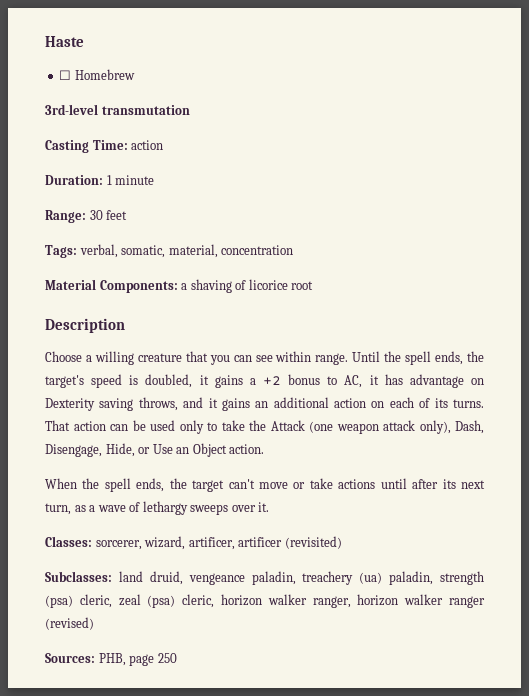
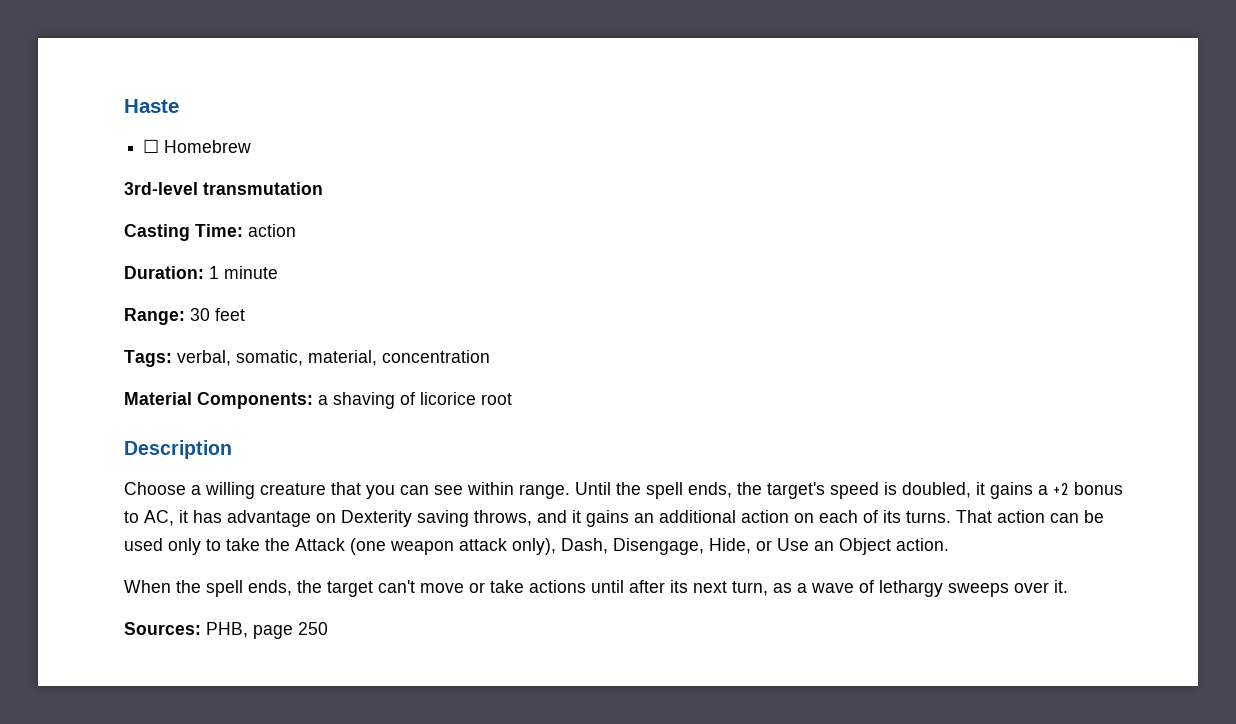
- Classes: sorcerer, wizard, artificer, artificer (revisited)
- Subclasses: land druid, vengeance paladin, treachery (ua) paladin, strength (psa) cleric, zeal (psa) cleric, horizon walker ranger, horizon walker ranger (revised)

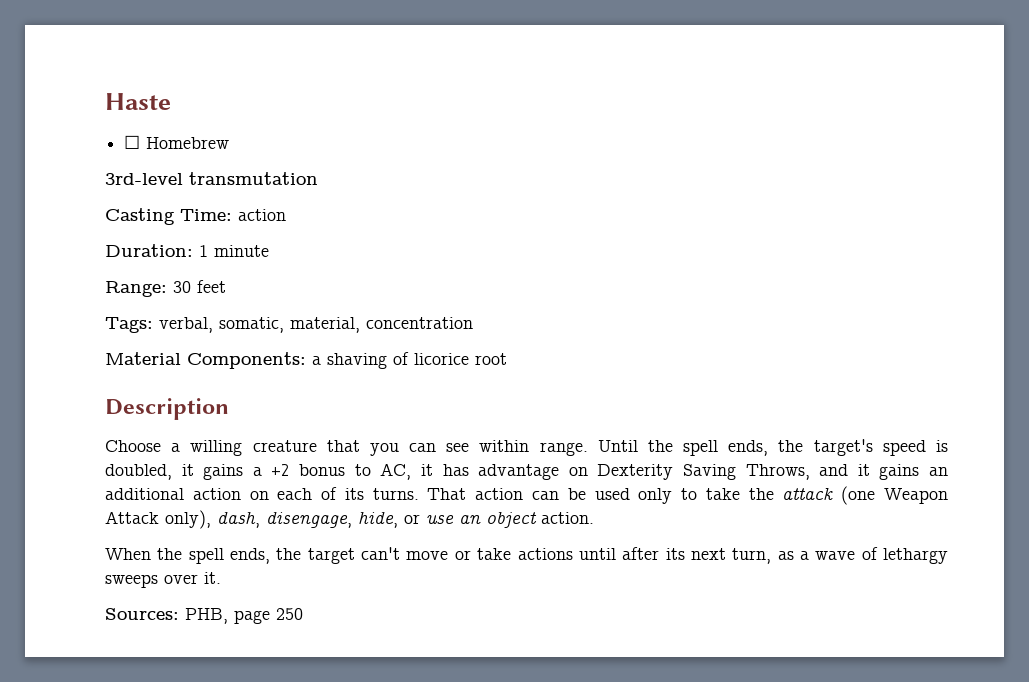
- Until the spell ends, the target's speed is doubled, it gains a +2 bonus to AC, it has advantage on Dexterity saving throws, and it gains an additional action on each of its turns.
+ Until the spell ends, the target's speed is doubled, it gains a +2 bonus to AC, it has advantage on Dexterity Saving Throws, and it gains an additional action on each of its turns.
- That action can be used only to take the Attack (one weapon attack only), Dash, Disengage, Hide, or Use an Object action.
+ That action can be used only to take the attack (one Weapon Attack only), dash, disengage, hide, or use an object action.

